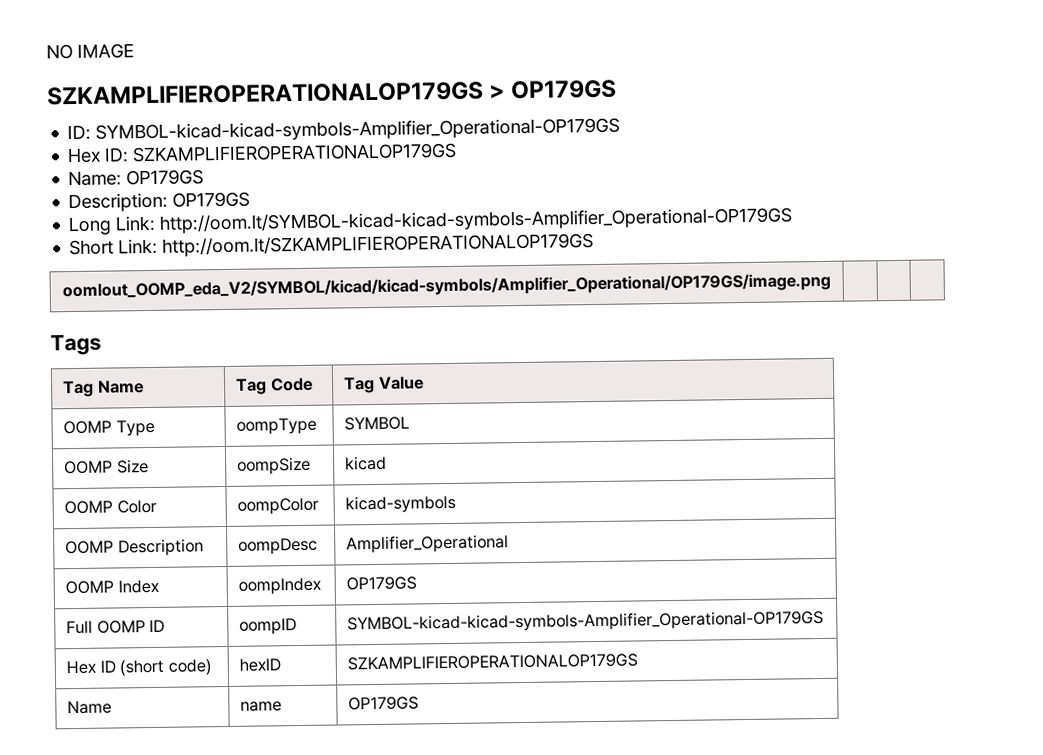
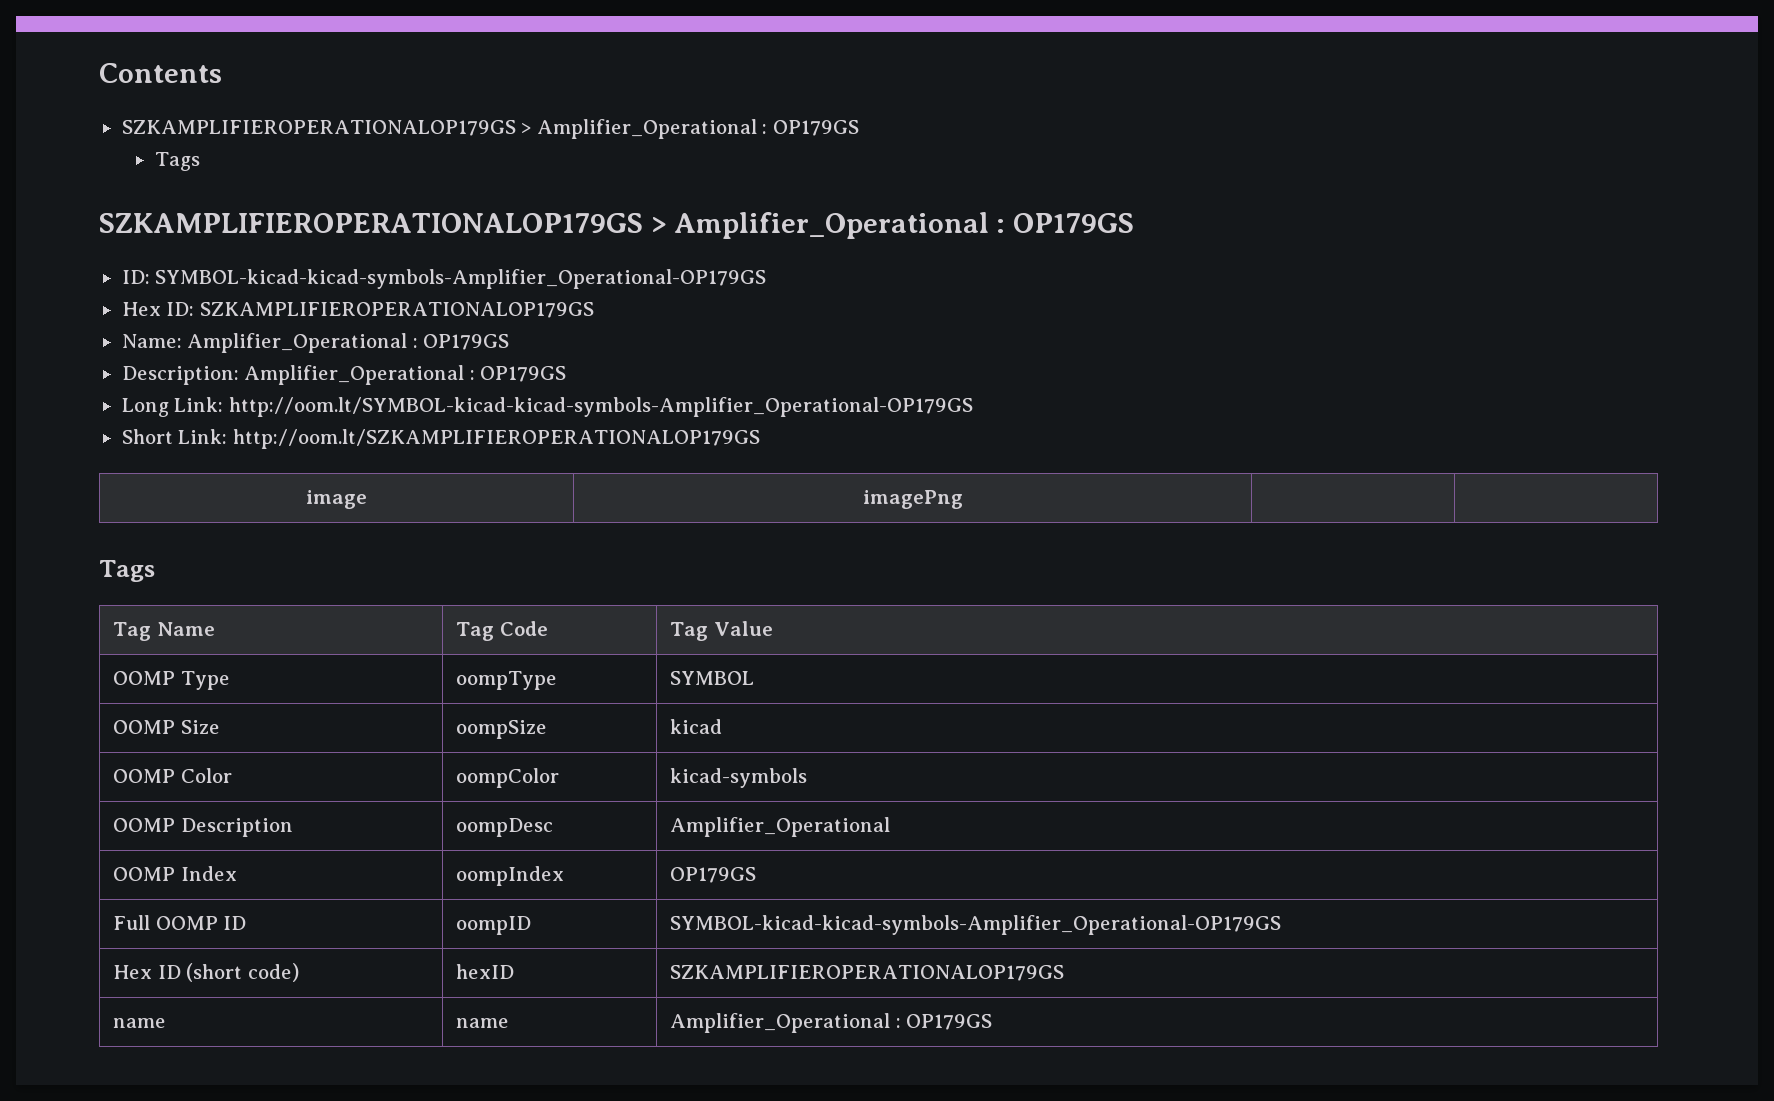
- NO IMAGE
- SZKAMPLIFIEROPERATIONALOP179GS > OP179GS
+ Contents
+ SZKAMPLIFIEROPERATIONALOP179GS > Amplifier_Operational : OP179GS
+ Tags
+ SZKAMPLIFIEROPERATIONALOP179GS > Amplifier_Operational : OP179GS
- Name: OP179GS
+ Name: Amplifier_Operational : OP179GS
- Description: OP179GS
+ Description: Amplifier_Operational : OP179GS
- oomlout_OOMP_eda_V2/SYMBOL/kicad/kicad-symbols/Amplifier_Operational/OP179GS/image.png | | |
+ image | imagePng | |
- Name | name | OP179GS
+ name | name | Amplifier_Operational : OP179GS

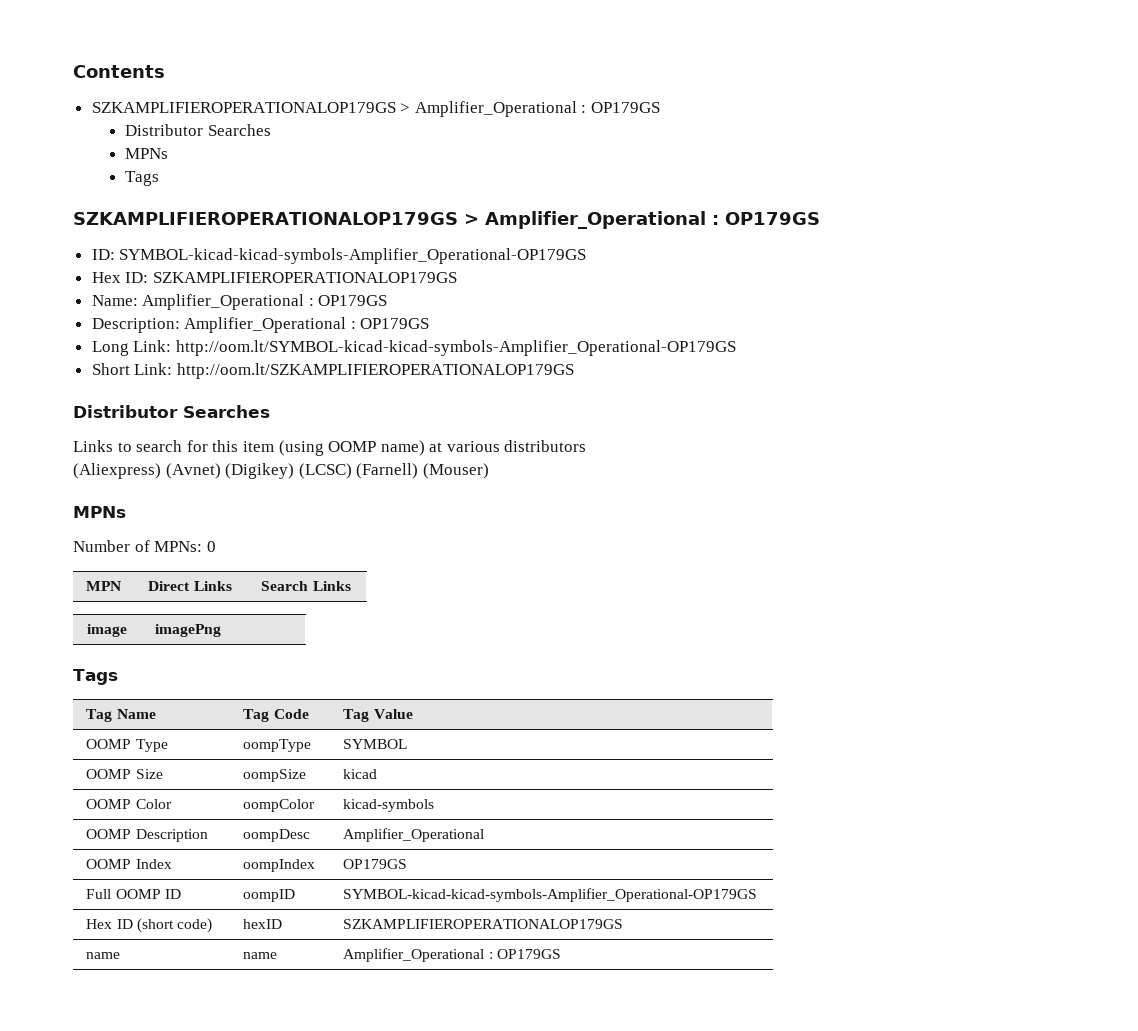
  Contents
  SZKAMPLIFIEROPERATIONALOP179GS > Amplifier_Operational : OP179GS
+ Distributor Searches
+ MPNs
  Short Link: http://oom.lt/SZKAMPLIFIEROPERATIONALOP179GS
+ Distributor Searches
+ Links to search for this item (using OOMP name) at various distributors
+ (Aliexpress) (Avnet) (Digikey) (LCSC) (Farnell) (Mouser)
+ MPNs
+ Number of MPNs: 0
+ MPN | Direct Links | Search Links

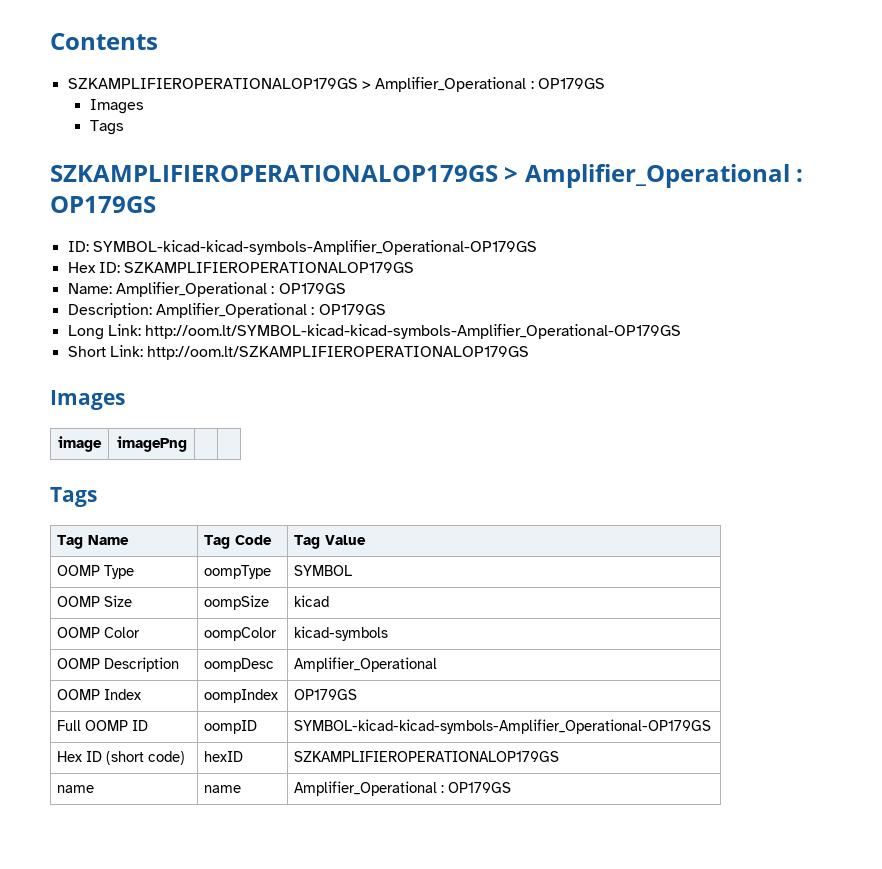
  Contents
  SZKAMPLIFIEROPERATIONALOP179GS > Amplifier_Operational : OP179GS
- Distributor Searches
- MPNs
+ Images
  Short Link: http://oom.lt/SZKAMPLIFIEROPERATIONALOP179GS
- Distributor Searches
- Links to search for this item (using OOMP name) at various distributors
- (Aliexpress) (Avnet) (Digikey) (LCSC) (Farnell) (Mouser)
- MPNs
- Number of MPNs: 0
- MPN | Direct Links | Search Links
+ Images

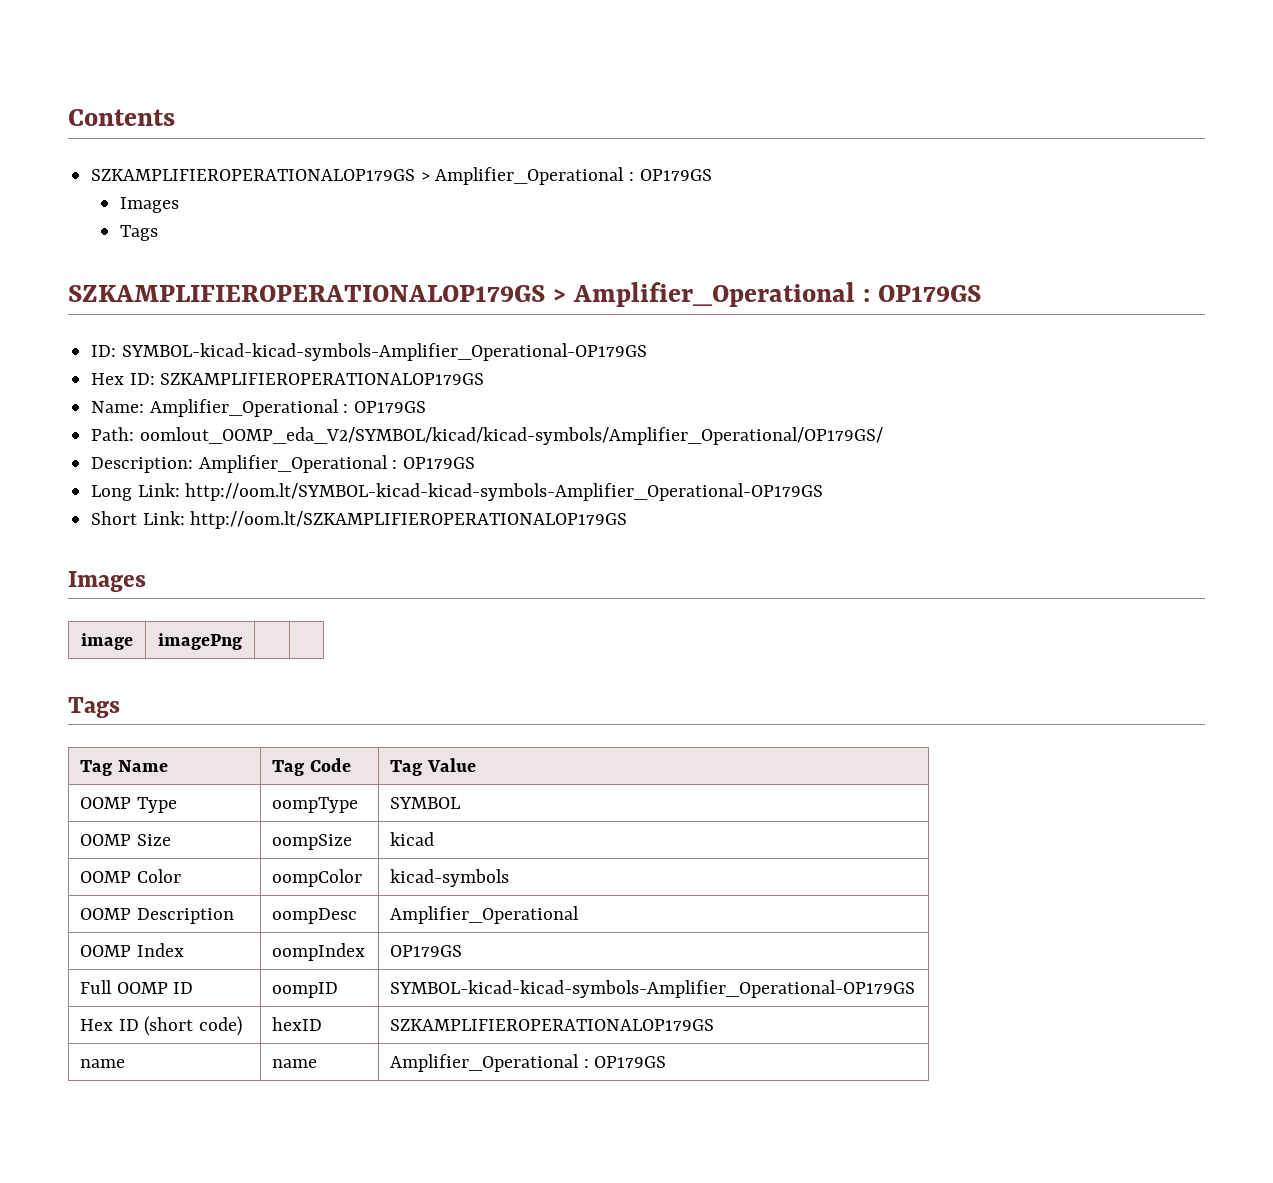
+ Path: oomlout_OOMP_eda_V2/SYMBOL/kicad/kicad-symbols/Amplifier_Operational/OP179GS/

